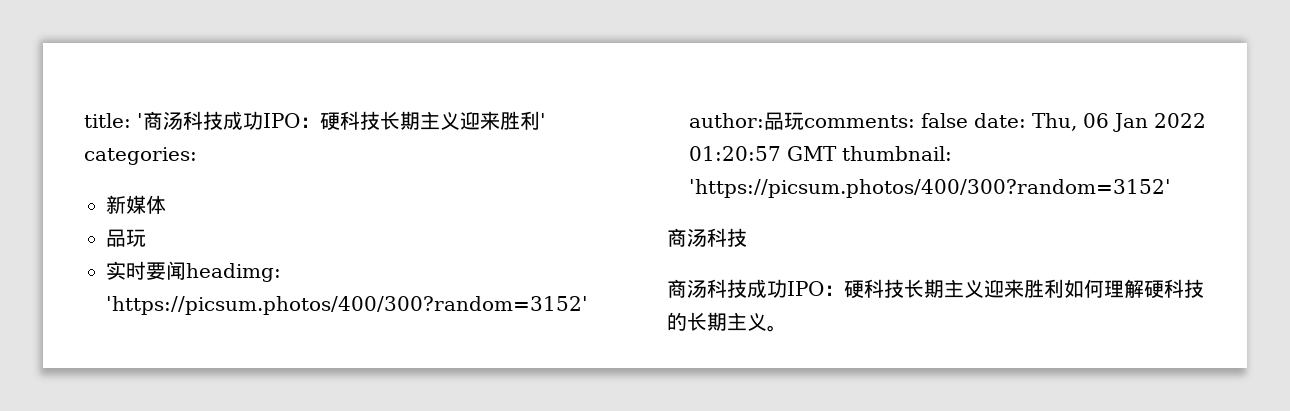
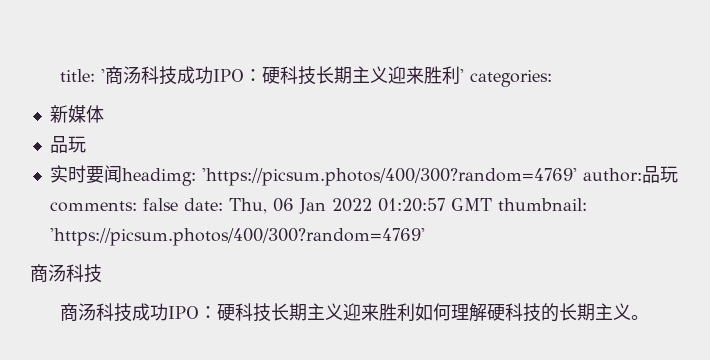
- 实时要闻headimg: 'https://picsum.photos/400/300?random=3152' author:品玩comments: false date: Thu, 06 Jan 2022 01:20:57 GMT thumbnail: 'https://picsum.photos/400/300?random=3152'
+ 实时要闻headimg: 'https://picsum.photos/400/300?random=4769' author:品玩comments: false date: Thu, 06 Jan 2022 01:20:57 GMT thumbnail: 'https://picsum.photos/400/300?random=4769'

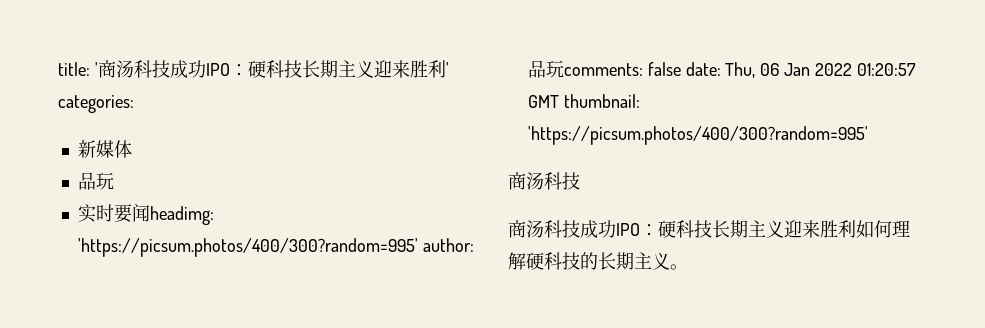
- 实时要闻headimg: 'https://picsum.photos/400/300?random=4769' author:品玩comments: false date: Thu, 06 Jan 2022 01:20:57 GMT thumbnail: 'https://picsum.photos/400/300?random=4769'
+ 实时要闻headimg: 'https://picsum.photos/400/300?random=995' author:品玩comments: false date: Thu, 06 Jan 2022 01:20:57 GMT thumbnail: 'https://picsum.photos/400/300?random=995'

